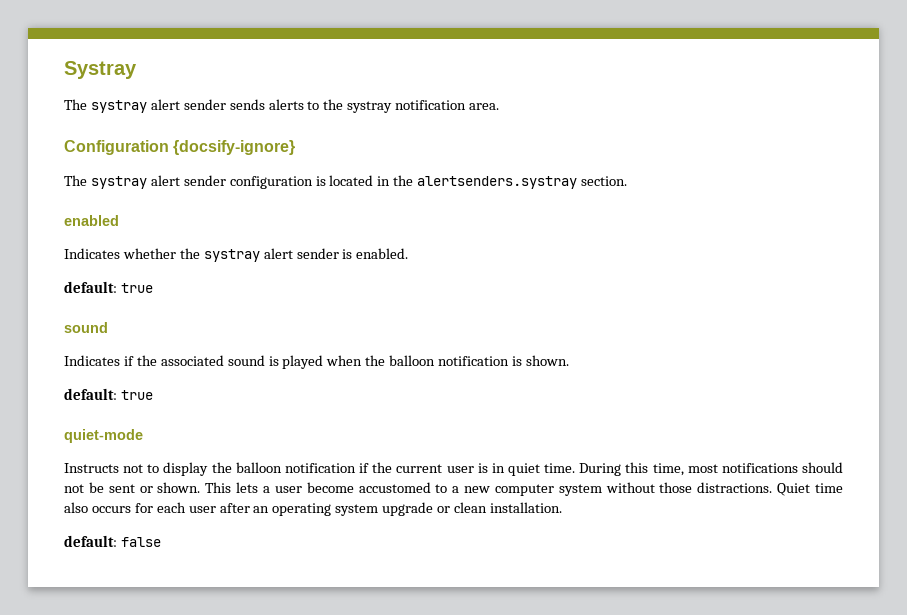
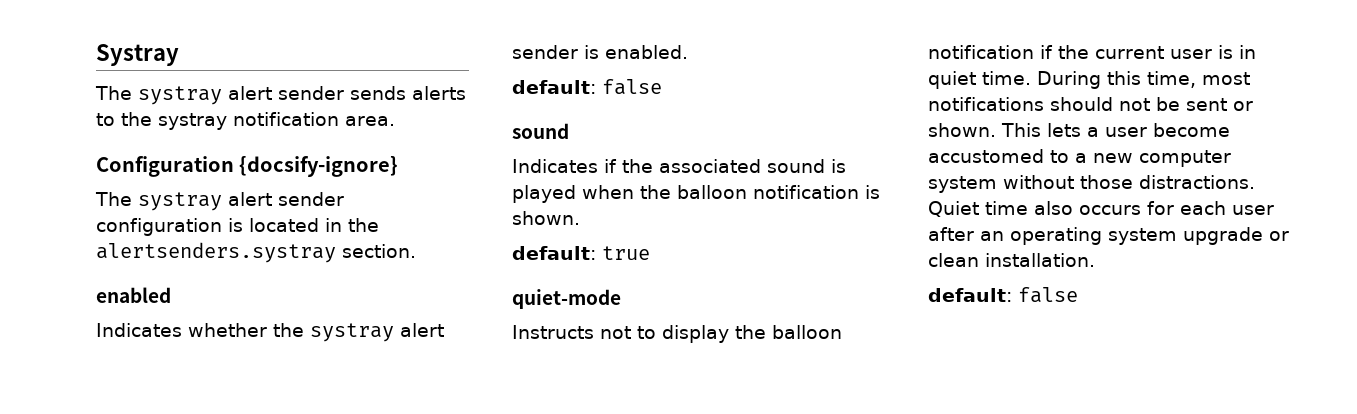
  Indicates whether the systray alert sender is enabled.
- default: true
+ default: false

